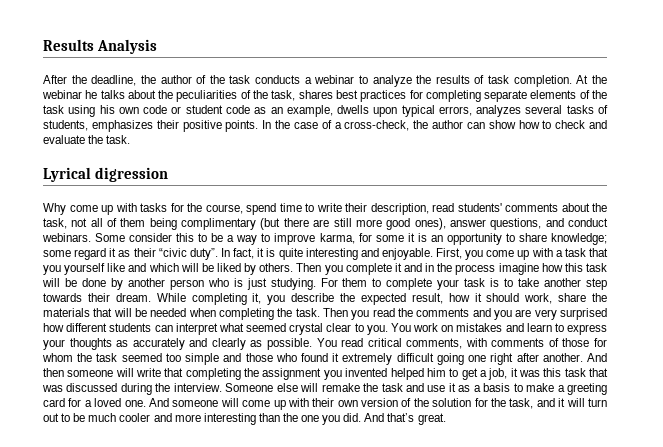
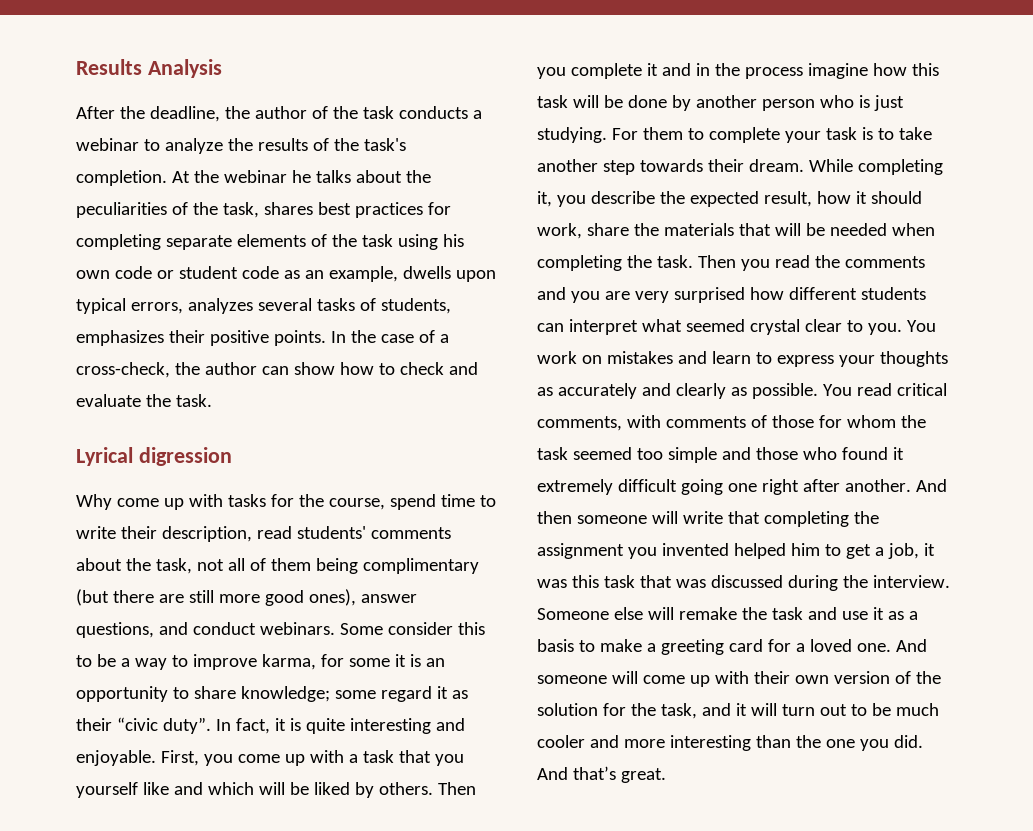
- After the deadline, the author of the task conducts a webinar to analyze the results of task completion.
+ After the deadline, the author of the task conducts a webinar to analyze the results of the task's completion.

